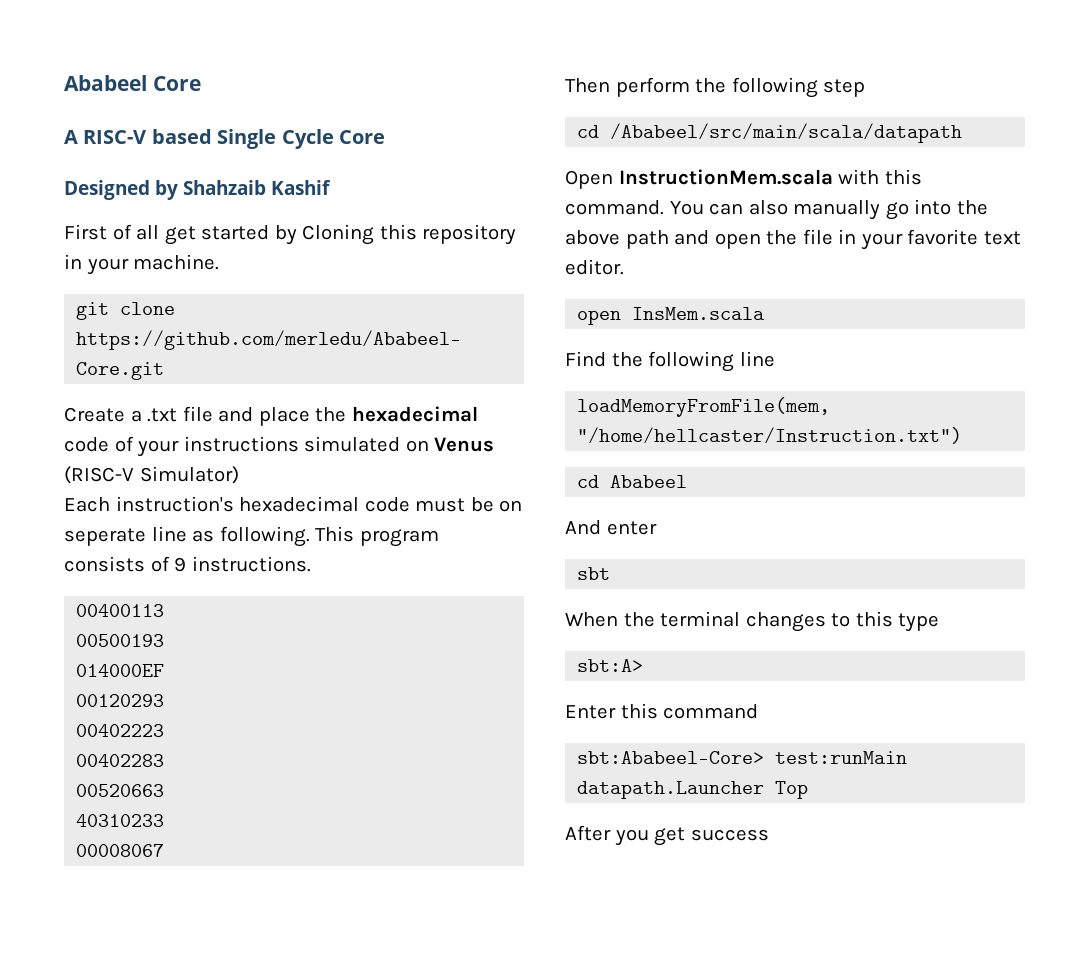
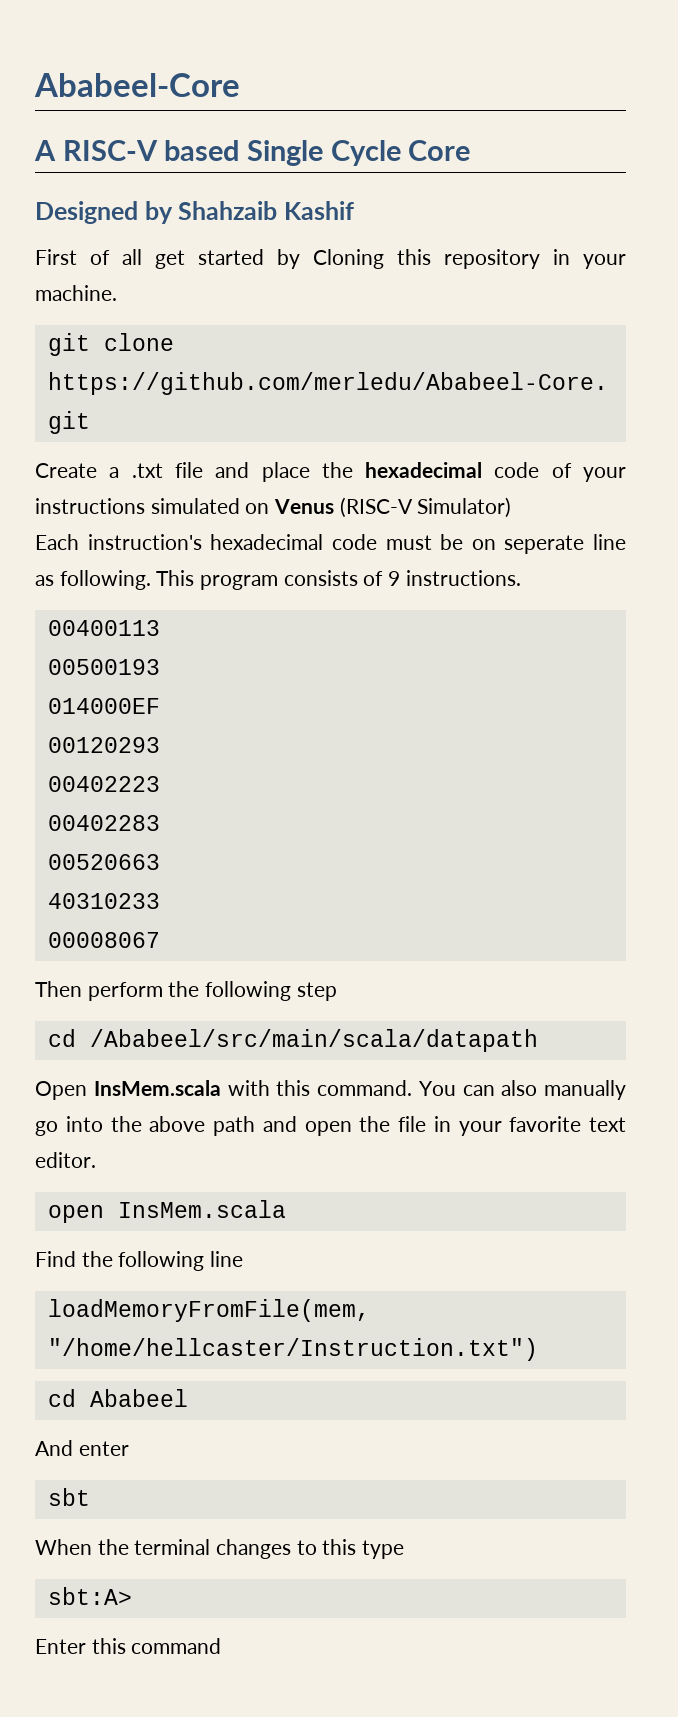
- Ababeel Core
+ Ababeel-Core
- Open InstructionMem.scala with this command.
+ Open InsMem.scala with this command.
- sbt:Ababeel-Core> test:runMain datapath.Launcher Top
- After you get success

